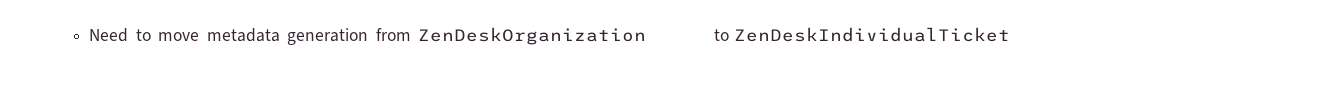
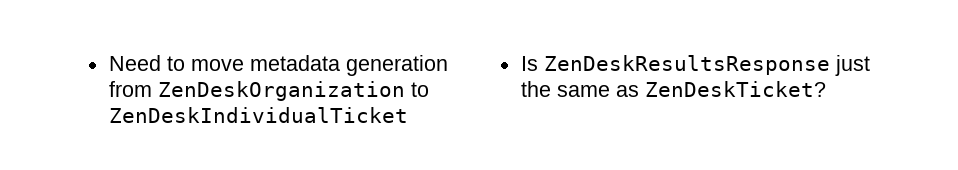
+ Is ZenDeskResultsResponse just the same as ZenDeskTicket?

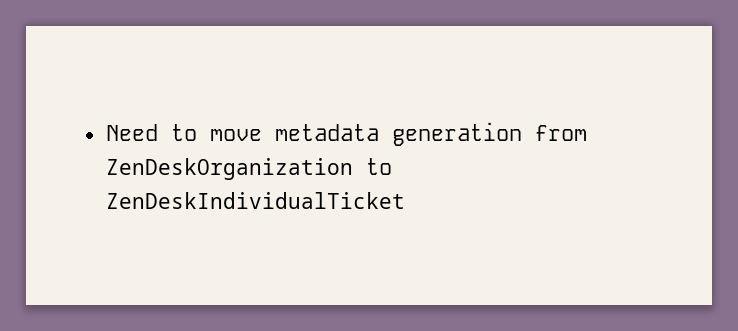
- Is ZenDeskResultsResponse just the same as ZenDeskTicket?

